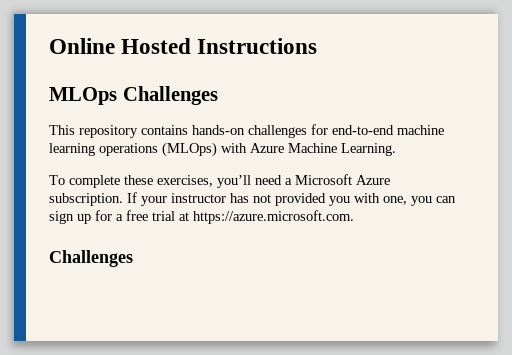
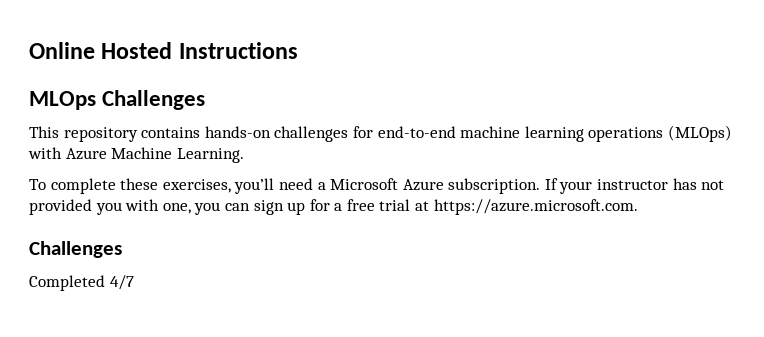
+ Completed 4/7

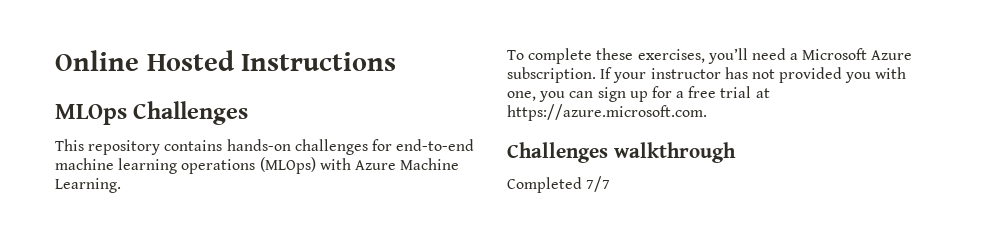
  If your instructor has not provided you with one, you can sign up for a free trial at https://azure.microsoft.com.
- Challenges
+ Challenges walkthrough
- Completed 4/7
+ Completed 7/7

